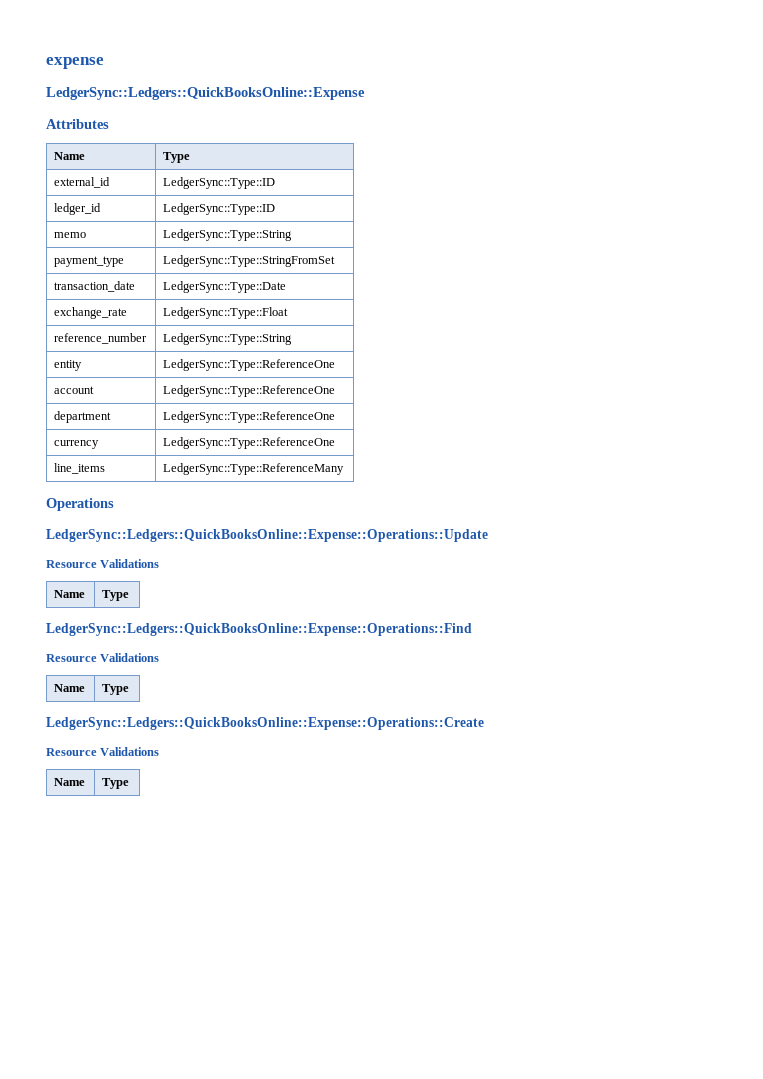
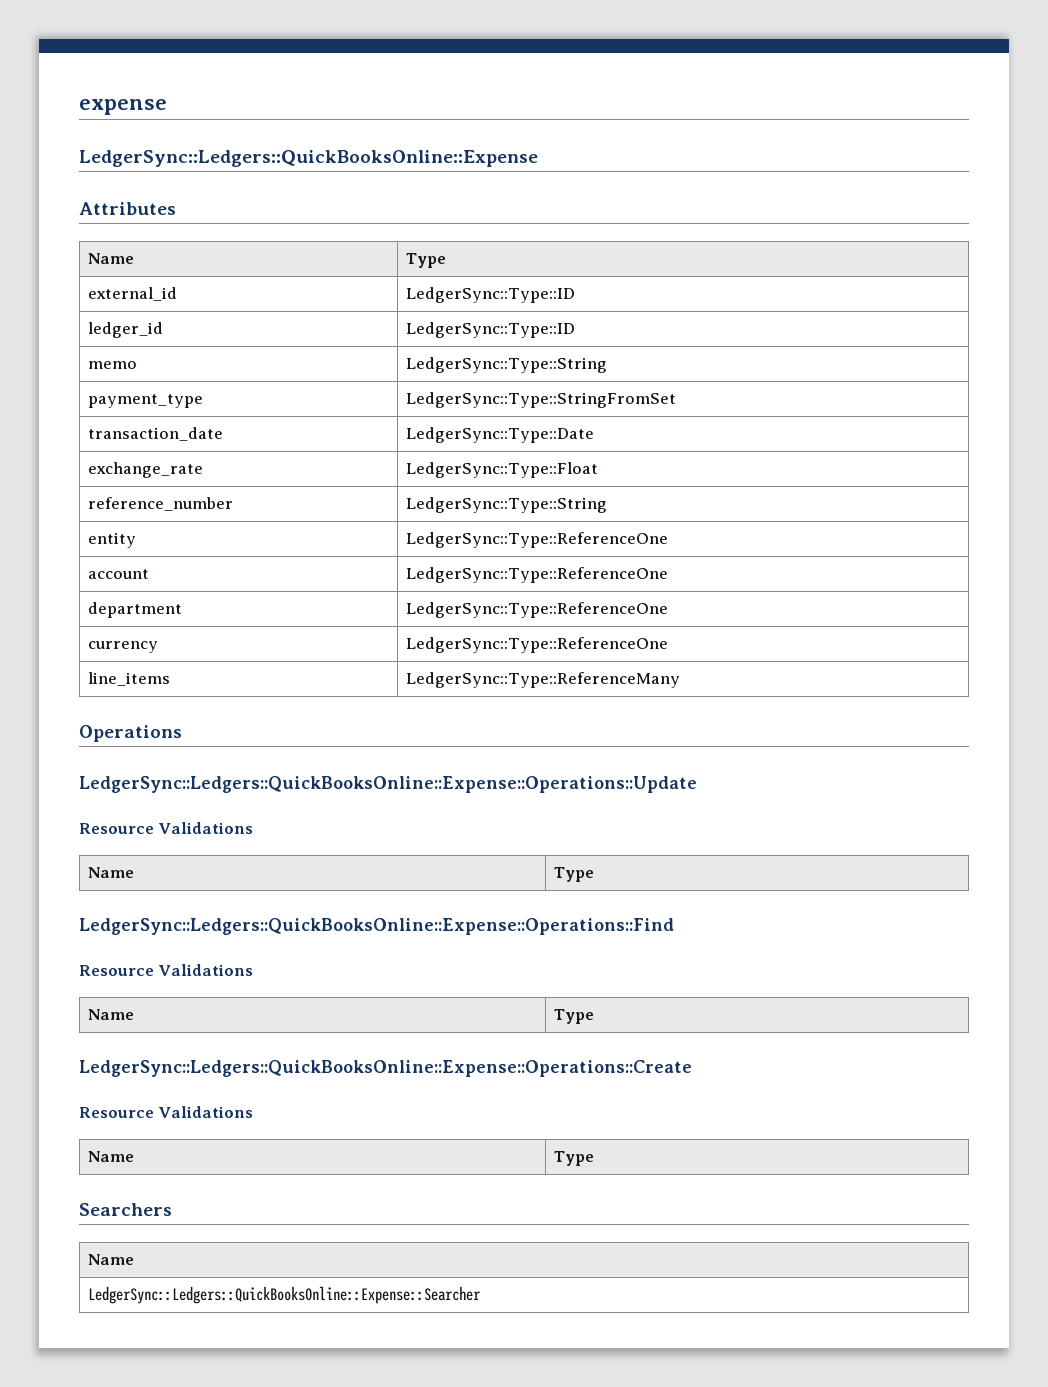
+ Searchers
+ Name
+ LedgerSync::Ledgers::QuickBooksOnline::Expense::Searcher

